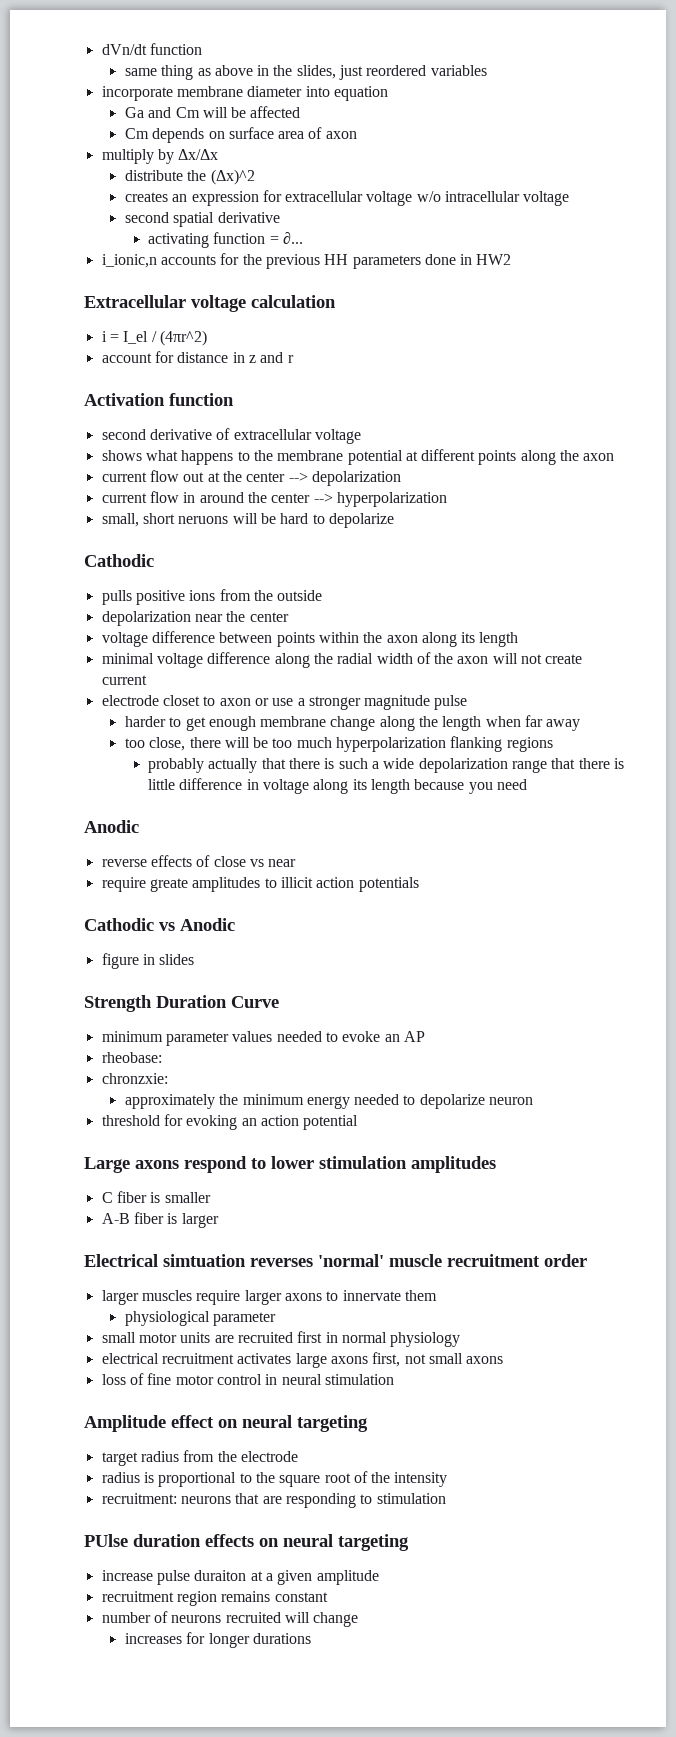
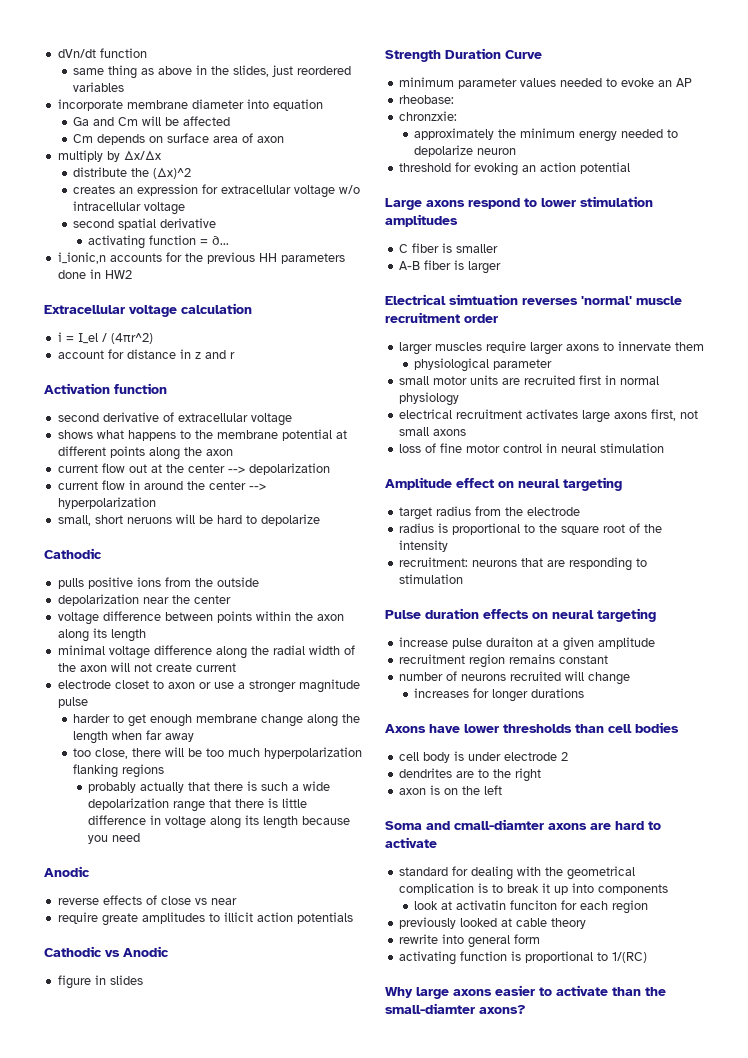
- PUlse duration effects on neural targeting
+ Pulse duration effects on neural targeting
+ Axons have lower thresholds than cell bodies
+ cell body is under electrode 2
+ dendrites are to the right
+ axon is on the left
+ Soma and cmall-diamter axons are hard to activate
+ standard for dealing with the geometrical complication is to break it up into components
+ look at activatin funciton for each region
+ previously looked at cable theory
+ rewrite into general form
+ activating function is proportional to 1/(RC)
+ Why large axons easier to activate than the small-diamter axons?

